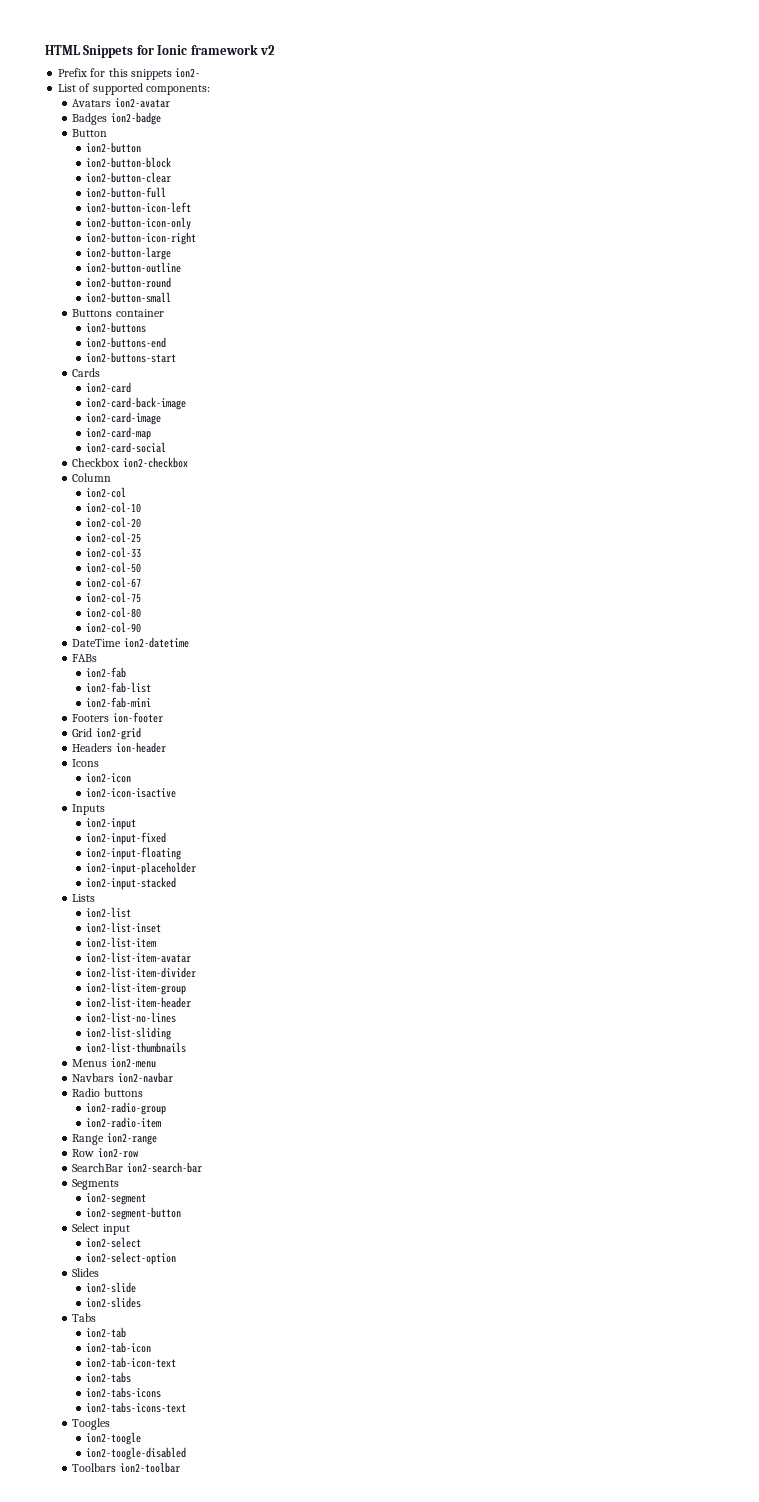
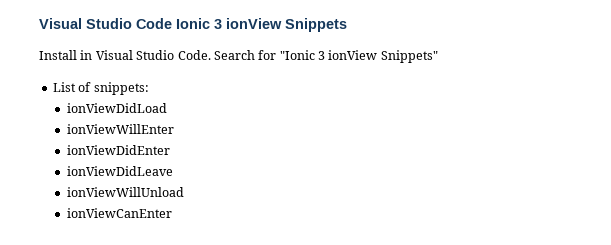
- HTML Snippets for Ionic framework v2
- Prefix for this snippets ion2-
- List of supported components:
- Avatars ion2-avatar
- Badges ion2-badge
- Button
- ion2-button
- ion2-button-block
- ion2-button-clear
- ion2-button-full
- ion2-button-icon-left
- ion2-button-icon-only
- ion2-button-icon-right
- ion2-button-large
- ion2-button-outline
- ion2-button-round
- ion2-button-small
- Buttons container
- ion2-buttons
- ion2-buttons-end
- ion2-buttons-start
- Cards
- ion2-card
- ion2-card-back-image
- ion2-card-image
- ion2-card-map
- ion2-card-social
- Checkbox ion2-checkbox
- Column
- ion2-col
- ion2-col-10
- ion2-col-20
- ion2-col-25
- ion2-col-33
- ion2-col-50
- ion2-col-67
- ion2-col-75
- ion2-col-80
- ion2-col-90
- DateTime ion2-datetime
- FABs
- ion2-fab
- ion2-fab-list
- ion2-fab-mini
- Footers ion-footer
- Grid ion2-grid
- Headers ion-header
- Icons
- ion2-icon
- ion2-icon-isactive
- Inputs
- ion2-input
- ion2-input-fixed
- ion2-input-floating
- ion2-input-placeholder
- ion2-input-stacked
- Lists
- ion2-list
- ion2-list-inset
- ion2-list-item
- ion2-list-item-avatar
- ion2-list-item-divider
- ion2-list-item-group
- ion2-list-item-header
- ion2-list-no-lines
- ion2-list-sliding
- ion2-list-thumbnails
- Menus ion2-menu
- Navbars ion2-navbar
- Radio buttons
- ion2-radio-group
- ion2-radio-item
- Range ion2-range
- Row ion2-row
- SearchBar ion2-search-bar
- Segments
- ion2-segment
- ion2-segment-button
- Select input
- ion2-select
- ion2-select-option
- Slides
- ion2-slide
- ion2-slides
- Tabs
- ion2-tab
- ion2-tab-icon
- ion2-tab-icon-text
- ion2-tabs
- ion2-tabs-icons
- ion2-tabs-icons-text
- Toogles
- ion2-toogle
- ion2-toogle-disabled
- Toolbars ion2-toolbar
+ Visual Studio Code Ionic 3 ionView Snippets
+ Install in Visual Studio Code. Search for "Ionic 3 ionView Snippets"
+ List of snippets:
+ ionViewDidLoad
+ ionViewWillEnter
+ ionViewDidEnter
+ ionViewDidLeave
+ ionViewWillUnload
+ ionViewCanEnter

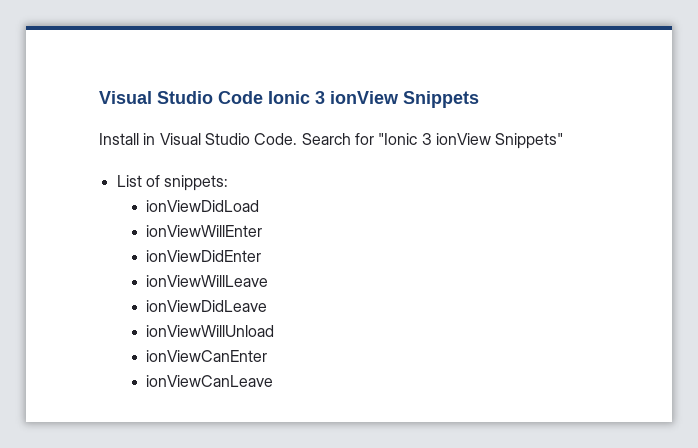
+ ionViewWillLeave
+ ionViewCanLeave

